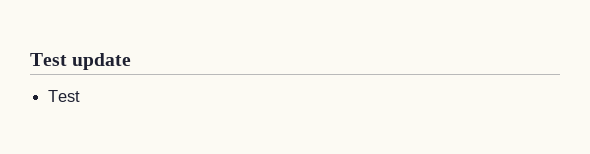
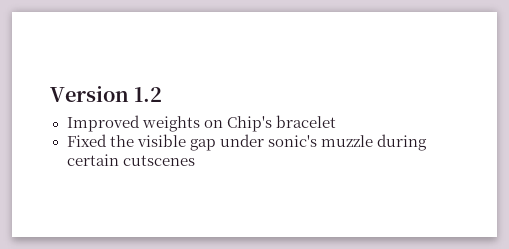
- Test update
- Test
+ Version 1.2
+ Improved weights on Chip's bracelet
+ Fixed the visible gap under sonic's muzzle during certain cutscenes

